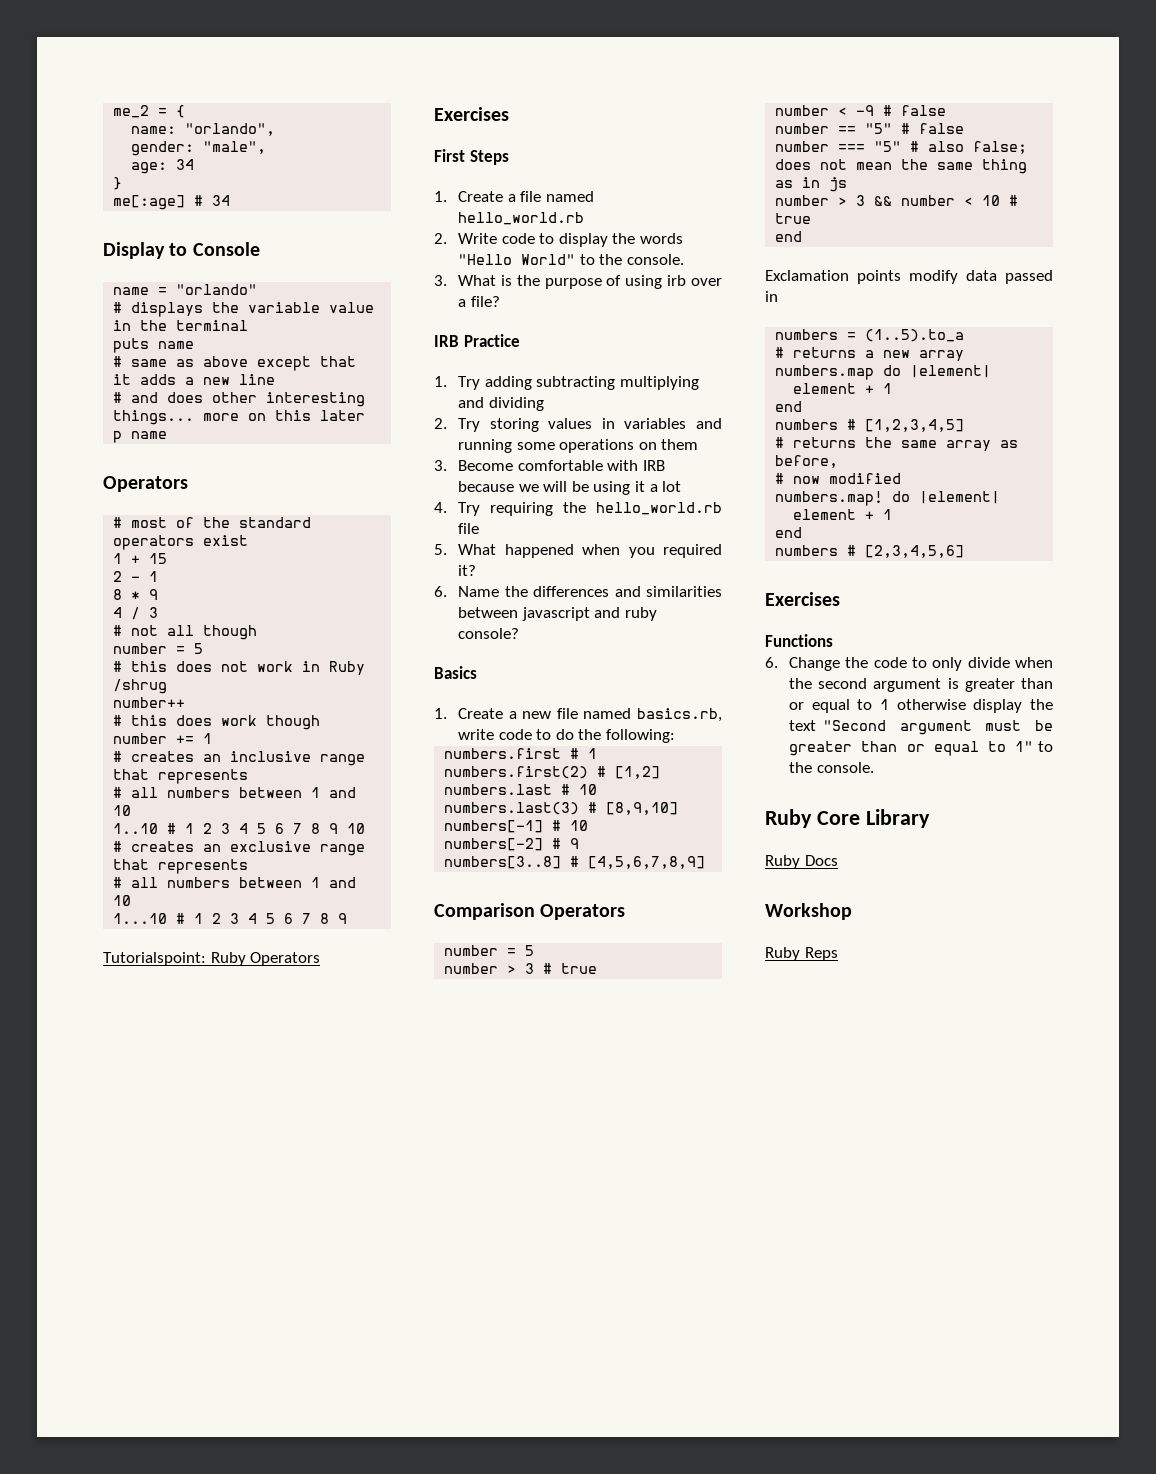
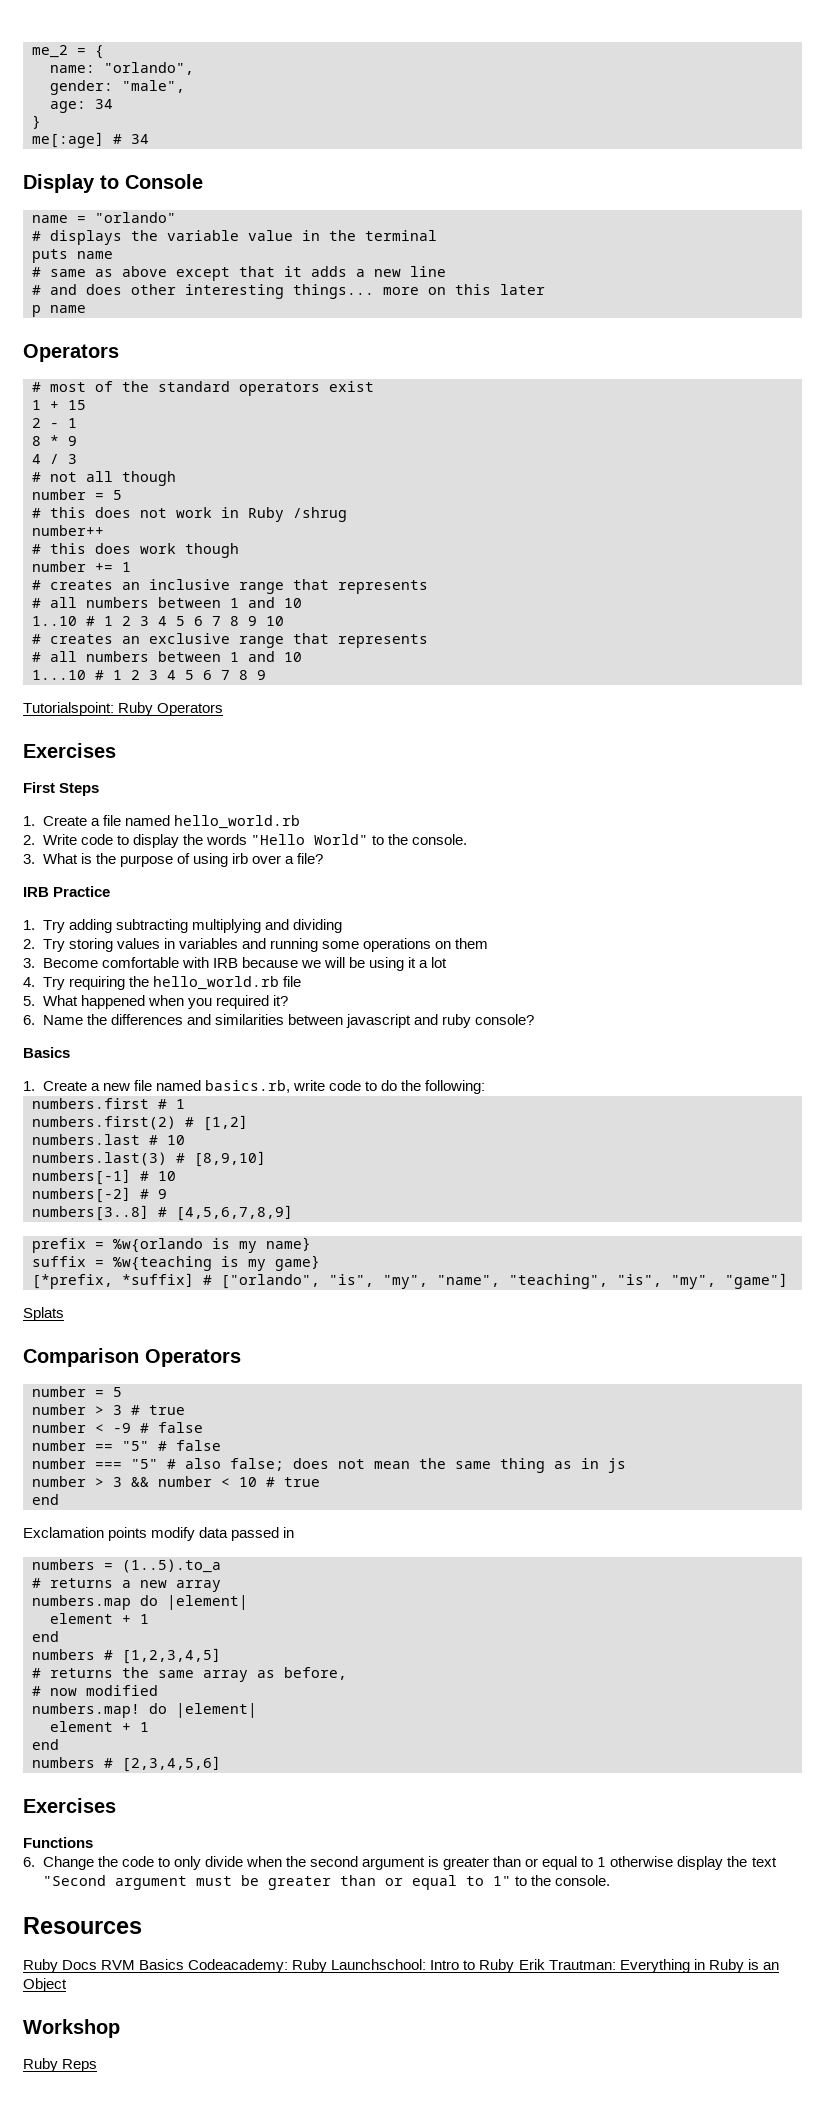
+ prefix = %w{orlando is my name}
+ suffix = %w{teaching is my game}
+ [*prefix, *suffix] # ["orlando", "is", "my", "name", "teaching", "is", "my", "game"]
+ Splats
- Ruby Core Library
+ Resources
- Ruby Docs
+ Ruby Docs RVM Basics Codeacademy: Ruby Launchschool: Intro to Ruby Erik Trautman: Everything in Ruby is an Object

